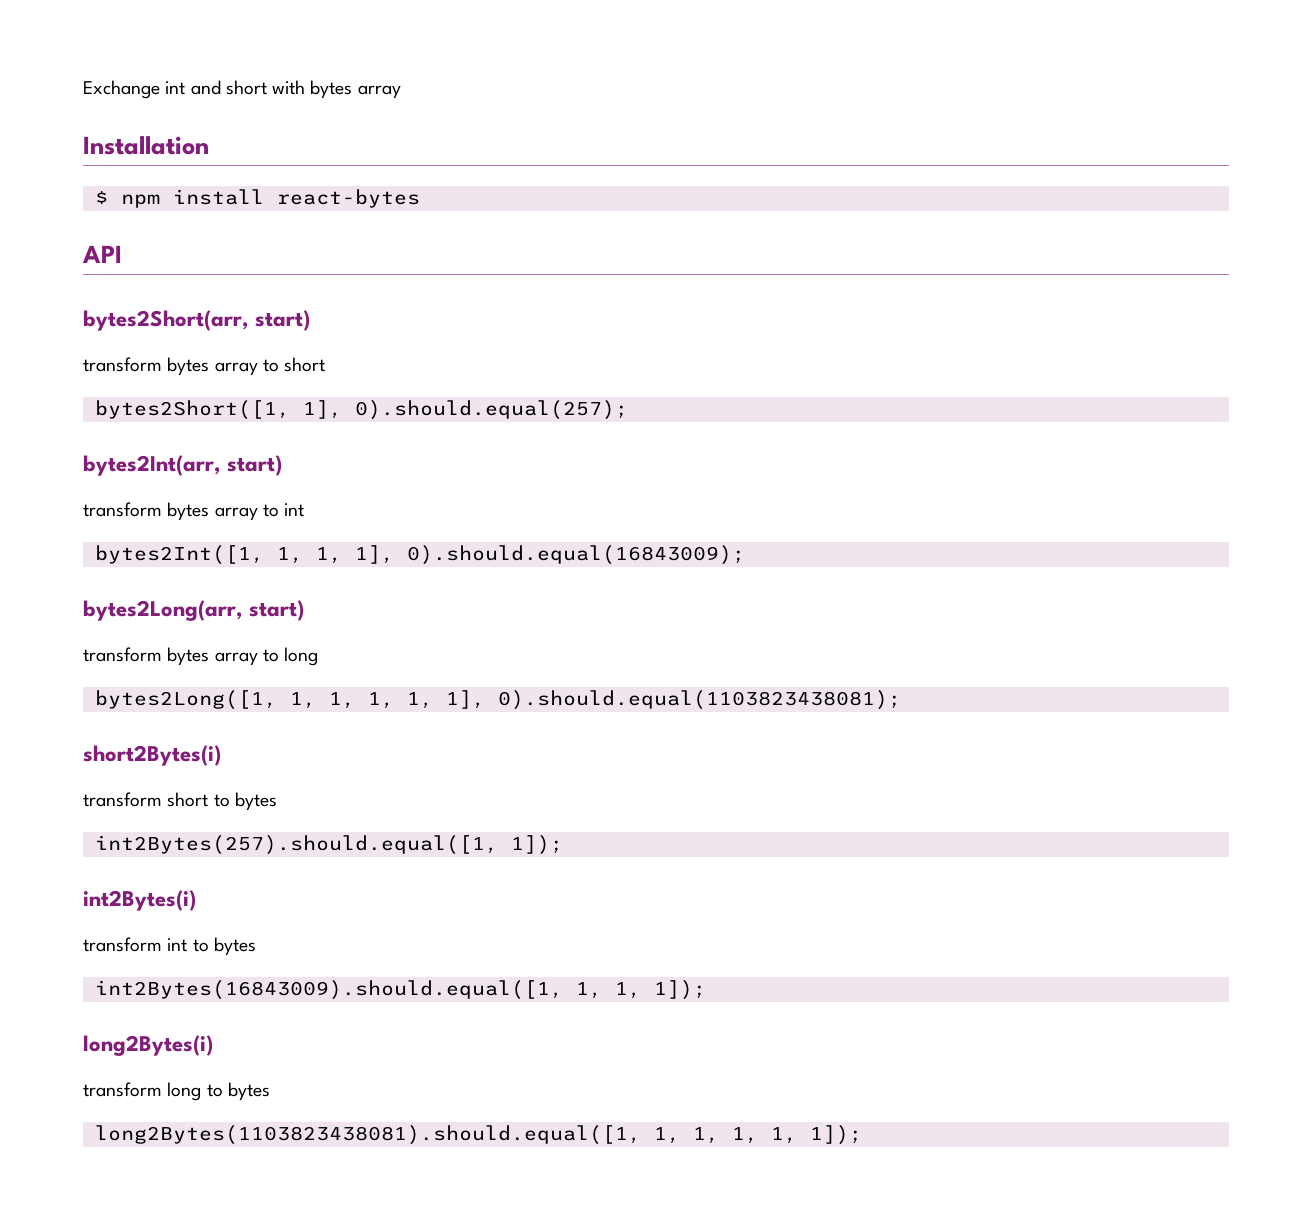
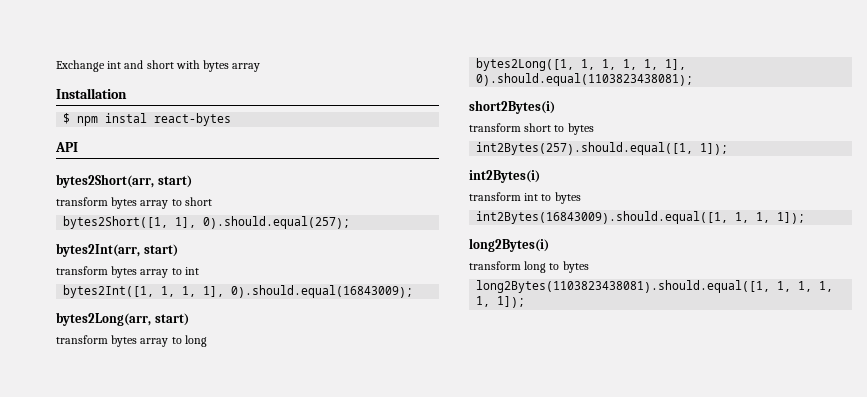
- $ npm install react-bytes
+ $ npm instal react-bytes

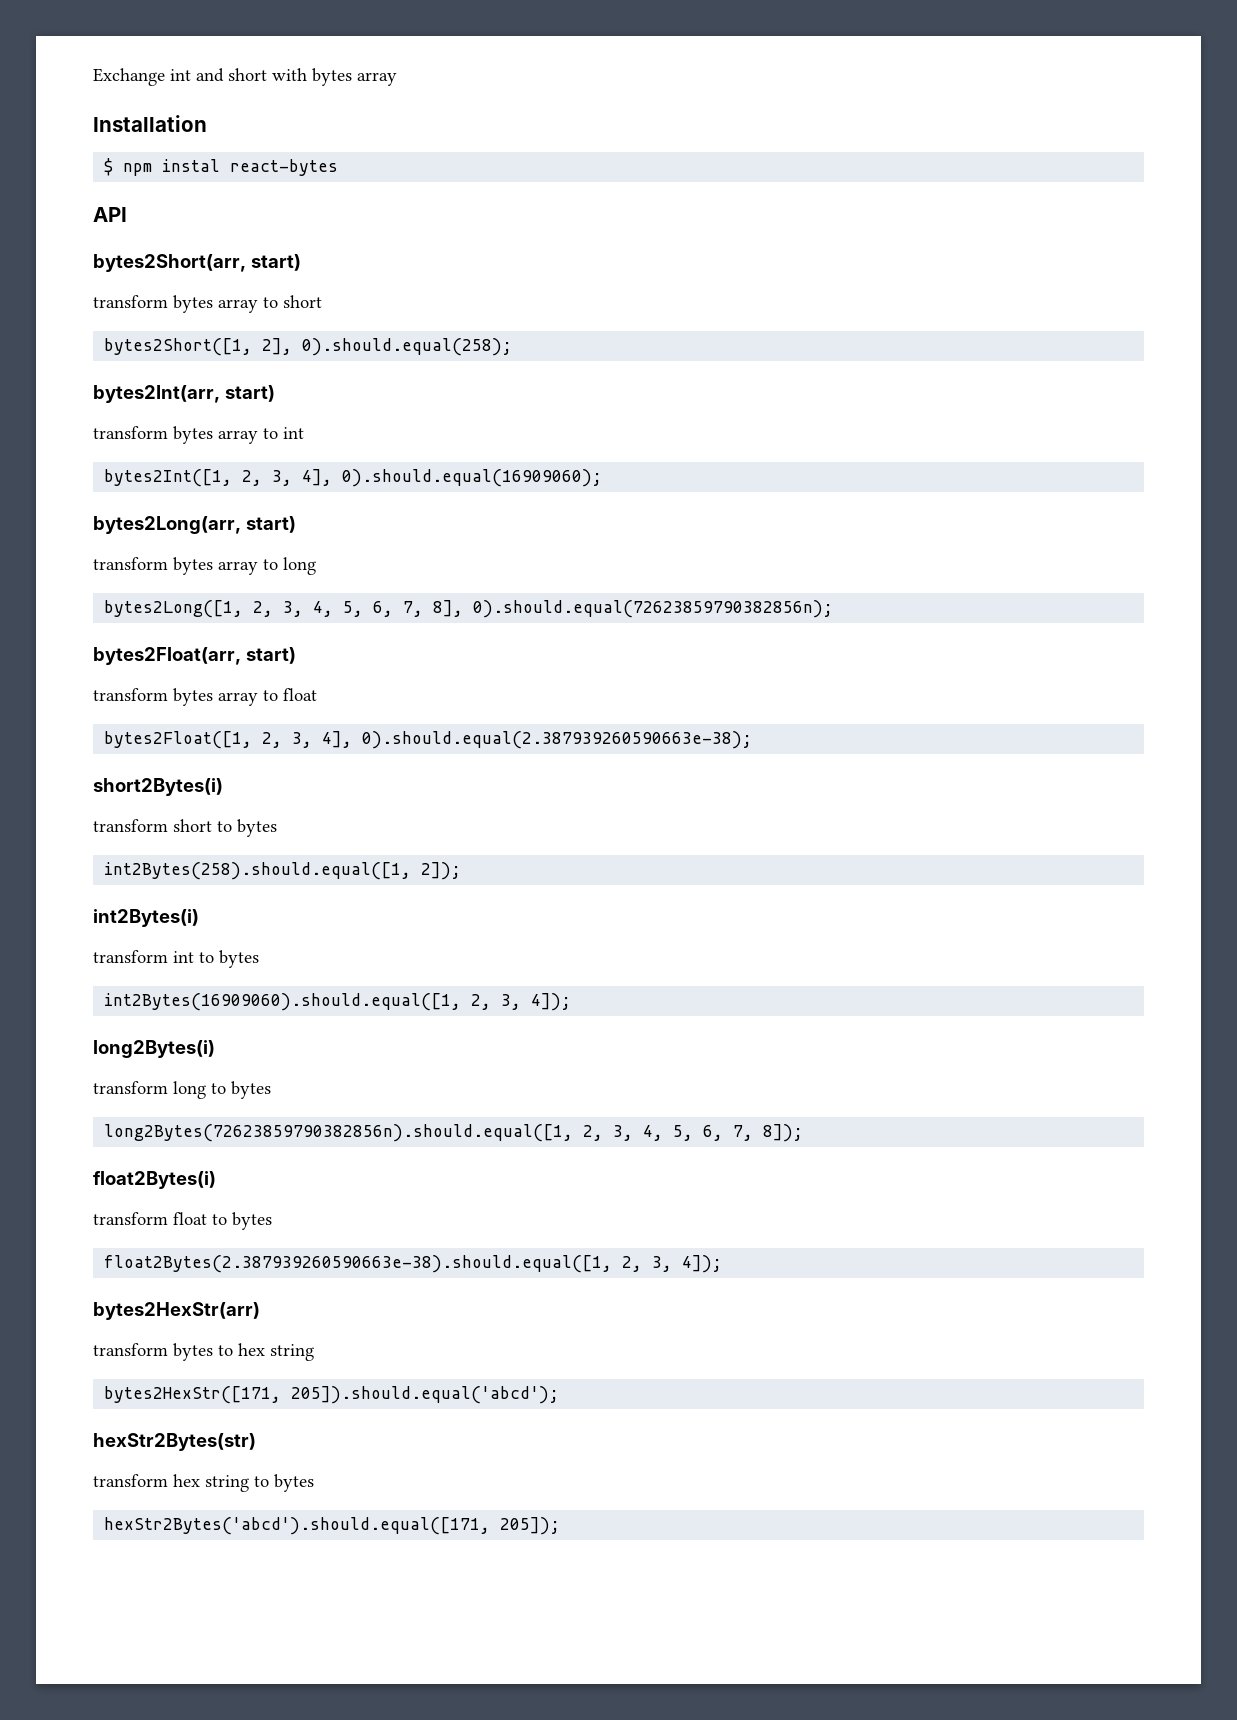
- bytes2Short([1, 1], 0).should.equal(257);
+ bytes2Short([1, 2], 0).should.equal(258);
- bytes2Int([1, 1, 1, 1], 0).should.equal(16843009);
+ bytes2Int([1, 2, 3, 4], 0).should.equal(16909060);
- bytes2Long([1, 1, 1, 1, 1, 1], 0).should.equal(1103823438081);
+ bytes2Long([1, 2, 3, 4, 5, 6, 7, 8], 0).should.equal(72623859790382856n);
+ bytes2Float(arr, start)
+ transform bytes array to float
+ bytes2Float([1, 2, 3, 4], 0).should.equal(2.387939260590663e-38);
- int2Bytes(257).should.equal([1, 1]);
+ int2Bytes(258).should.equal([1, 2]);
- int2Bytes(16843009).should.equal([1, 1, 1, 1]);
+ int2Bytes(16909060).should.equal([1, 2, 3, 4]);
- long2Bytes(1103823438081).should.equal([1, 1, 1, 1, 1, 1]);
+ long2Bytes(72623859790382856n).should.equal([1, 2, 3, 4, 5, 6, 7, 8]);
+ float2Bytes(i)
+ transform float to bytes
+ float2Bytes(2.387939260590663e-38).should.equal([1, 2, 3, 4]);
+ bytes2HexStr(arr)
+ transform bytes to hex string
+ bytes2HexStr([171, 205]).should.equal('abcd');
+ hexStr2Bytes(str)
+ transform hex string to bytes
+ hexStr2Bytes('abcd').should.equal([171, 205]);

